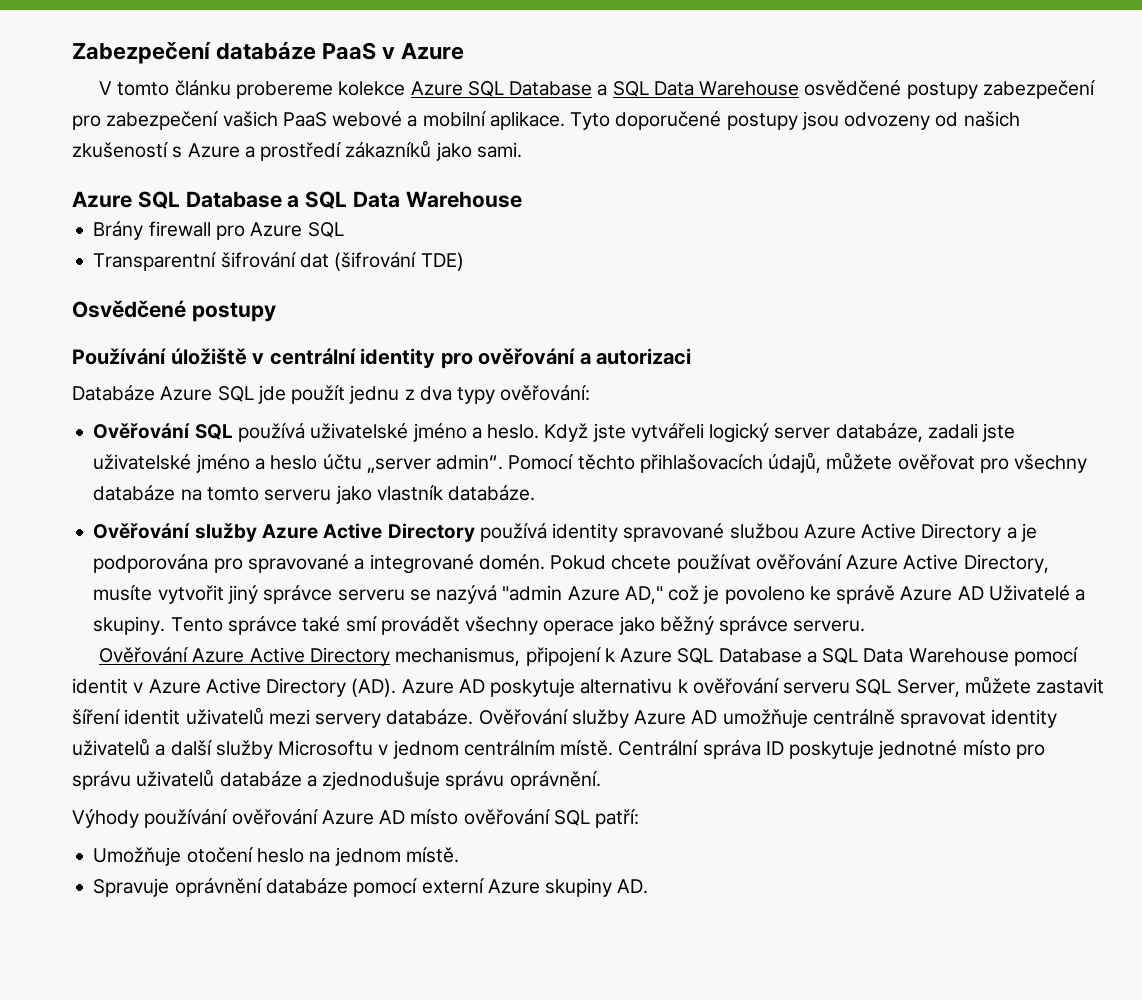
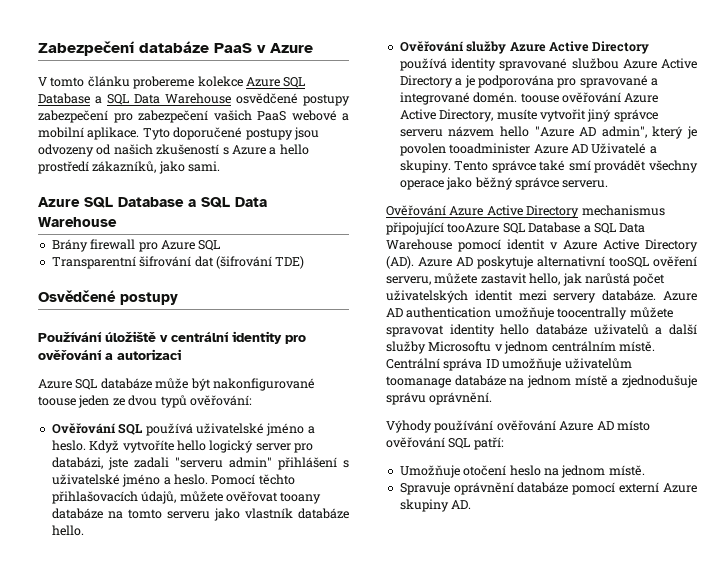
- Tyto doporučené postupy jsou odvozeny od našich zkušeností s Azure a prostředí zákazníků jako sami.
+ Tyto doporučené postupy jsou odvozeny od našich zkušeností s Azure a hello prostředí zákazníků, jako sami.
- Databáze Azure SQL jde použít jednu z dva typy ověřování:
+ Azure SQL databáze může být nakonfigurované toouse jeden ze dvou typů ověřování:
- Když jste vytvářeli logický server databáze, zadali jste uživatelské jméno a heslo účtu „server admin“.
+ Když vytvoříte hello logický server pro databázi, jste zadali "serveru admin" přihlášení s uživatelské jméno a heslo.
- Pomocí těchto přihlašovacích údajů, můžete ověřovat pro všechny databáze na tomto serveru jako vlastník databáze.
+ Pomocí těchto přihlašovacích údajů, můžete ověřovat tooany databáze na tomto serveru jako vlastník databáze hello.
- Ověřování služby Azure Active Directory používá identity spravované službou Azure Active Directory a je podporována pro spravované a integrované domén. Pokud chcete používat ověřování Azure Active Directory, musíte vytvořit jiný správce serveru se nazývá "admin Azure AD," což je povoleno ke správě Azure AD Uživatelé a skupiny.
+ Ověřování služby Azure Active Directory používá identity spravované službou Azure Active Directory a je podporována pro spravované a integrované domén. toouse ověřování Azure Active Directory, musíte vytvořit jiný správce serveru názvem hello "Azure AD admin", který je povolen tooadminister Azure AD Uživatelé a skupiny.
- Ověřování Azure Active Directory mechanismus, připojení k Azure SQL Database a SQL Data Warehouse pomocí identit v Azure Active Directory (AD). Azure AD poskytuje alternativu k ověřování serveru SQL Server, můžete zastavit šíření identit uživatelů mezi servery databáze. Ověřování služby Azure AD umožňuje centrálně spravovat identity uživatelů a další služby Microsoftu v jednom centrálním místě.
+ Ověřování Azure Active Directory mechanismus připojující tooAzure SQL Database a SQL Data Warehouse pomocí identit v Azure Active Directory (AD). Azure AD poskytuje alternativní tooSQL ověření serveru, můžete zastavit hello, jak narůstá počet uživatelských identit mezi servery databáze. Azure AD authentication umožňuje toocentrally můžete spravovat identity hello databáze uživatelů a další služby Microsoftu v jednom centrálním místě.
- Centrální správa ID poskytuje jednotné místo pro správu uživatelů databáze a zjednodušuje správu oprávnění.
+ Centrální správa ID umožňuje uživatelům toomanage databáze na jednom místě a zjednodušuje správu oprávnění.

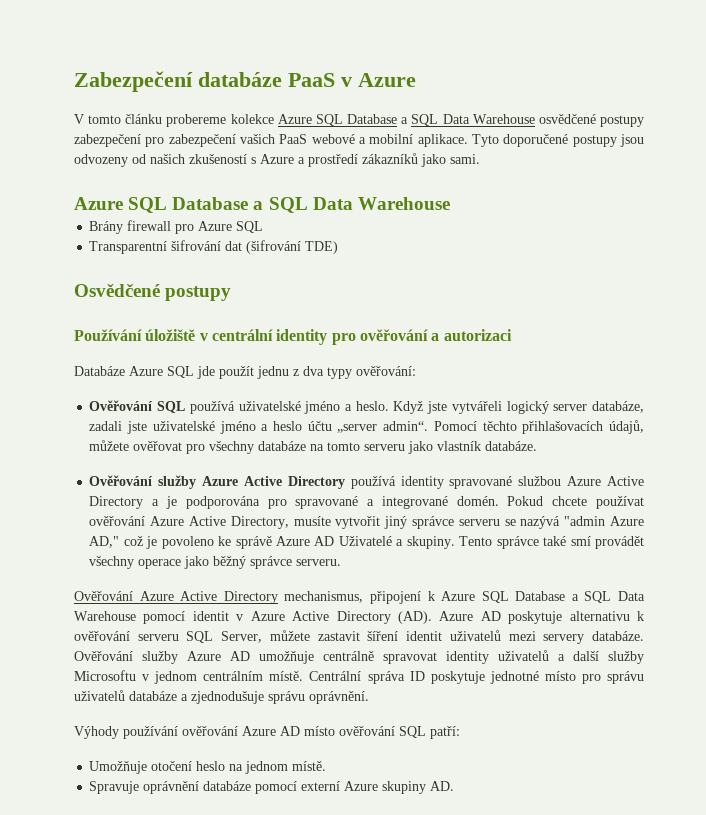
- Tyto doporučené postupy jsou odvozeny od našich zkušeností s Azure a hello prostředí zákazníků, jako sami.
+ Tyto doporučené postupy jsou odvozeny od našich zkušeností s Azure a prostředí zákazníků jako sami.
- Azure SQL databáze může být nakonfigurované toouse jeden ze dvou typů ověřování:
+ Databáze Azure SQL jde použít jednu z dva typy ověřování:
- Když vytvoříte hello logický server pro databázi, jste zadali "serveru admin" přihlášení s uživatelské jméno a heslo.
+ Když jste vytvářeli logický server databáze, zadali jste uživatelské jméno a heslo účtu „server admin“.
- Pomocí těchto přihlašovacích údajů, můžete ověřovat tooany databáze na tomto serveru jako vlastník databáze hello.
+ Pomocí těchto přihlašovacích údajů, můžete ověřovat pro všechny databáze na tomto serveru jako vlastník databáze.
- Ověřování služby Azure Active Directory používá identity spravované službou Azure Active Directory a je podporována pro spravované a integrované domén. toouse ověřování Azure Active Directory, musíte vytvořit jiný správce serveru názvem hello "Azure AD admin", který je povolen tooadminister Azure AD Uživatelé a skupiny.
+ Ověřování služby Azure Active Directory používá identity spravované službou Azure Active Directory a je podporována pro spravované a integrované domén. Pokud chcete používat ověřování Azure Active Directory, musíte vytvořit jiný správce serveru se nazývá "admin Azure AD," což je povoleno ke správě Azure AD Uživatelé a skupiny.
- Ověřování Azure Active Directory mechanismus připojující tooAzure SQL Database a SQL Data Warehouse pomocí identit v Azure Active Directory (AD). Azure AD poskytuje alternativní tooSQL ověření serveru, můžete zastavit hello, jak narůstá počet uživatelských identit mezi servery databáze. Azure AD authentication umožňuje toocentrally můžete spravovat identity hello databáze uživatelů a další služby Microsoftu v jednom centrálním místě.
+ Ověřování Azure Active Directory mechanismus, připojení k Azure SQL Database a SQL Data Warehouse pomocí identit v Azure Active Directory (AD). Azure AD poskytuje alternativu k ověřování serveru SQL Server, můžete zastavit šíření identit uživatelů mezi servery databáze. Ověřování služby Azure AD umožňuje centrálně spravovat identity uživatelů a další služby Microsoftu v jednom centrálním místě.
- Centrální správa ID umožňuje uživatelům toomanage databáze na jednom místě a zjednodušuje správu oprávnění.
+ Centrální správa ID poskytuje jednotné místo pro správu uživatelů databáze a zjednodušuje správu oprávnění.

